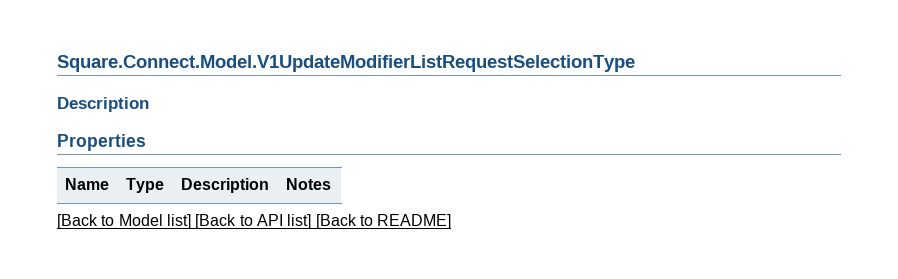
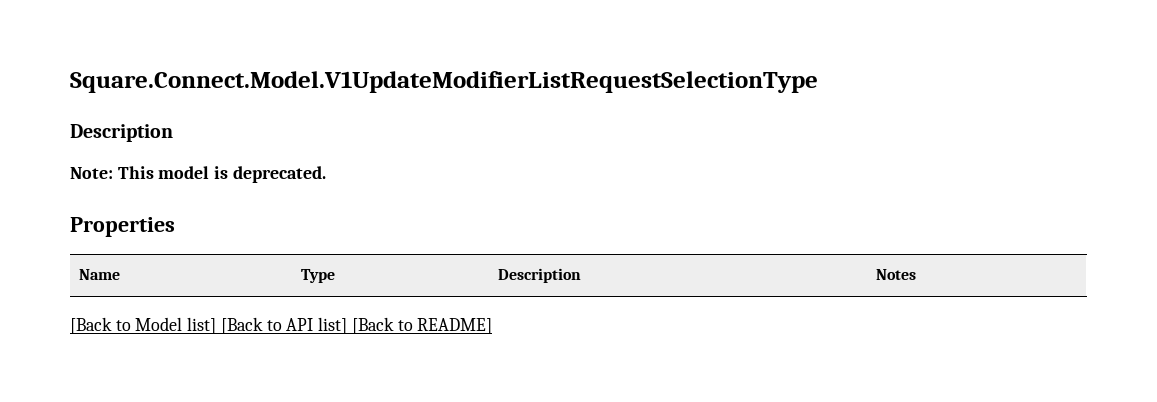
+ Note: This model is deprecated.

